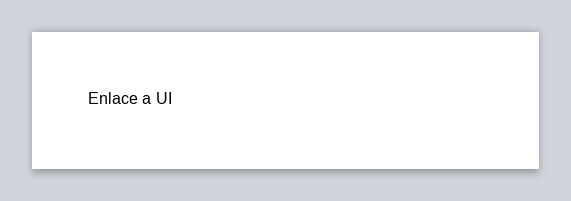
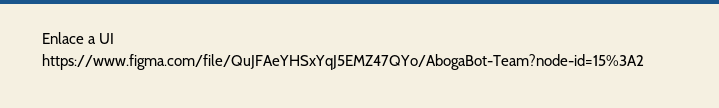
- Enlace a UI
+ Enlace a UI https://www.figma.com/file/QuJFAeYHSxYqJ5EMZ47QYo/AbogaBot-Team?node-id=15%3A2

